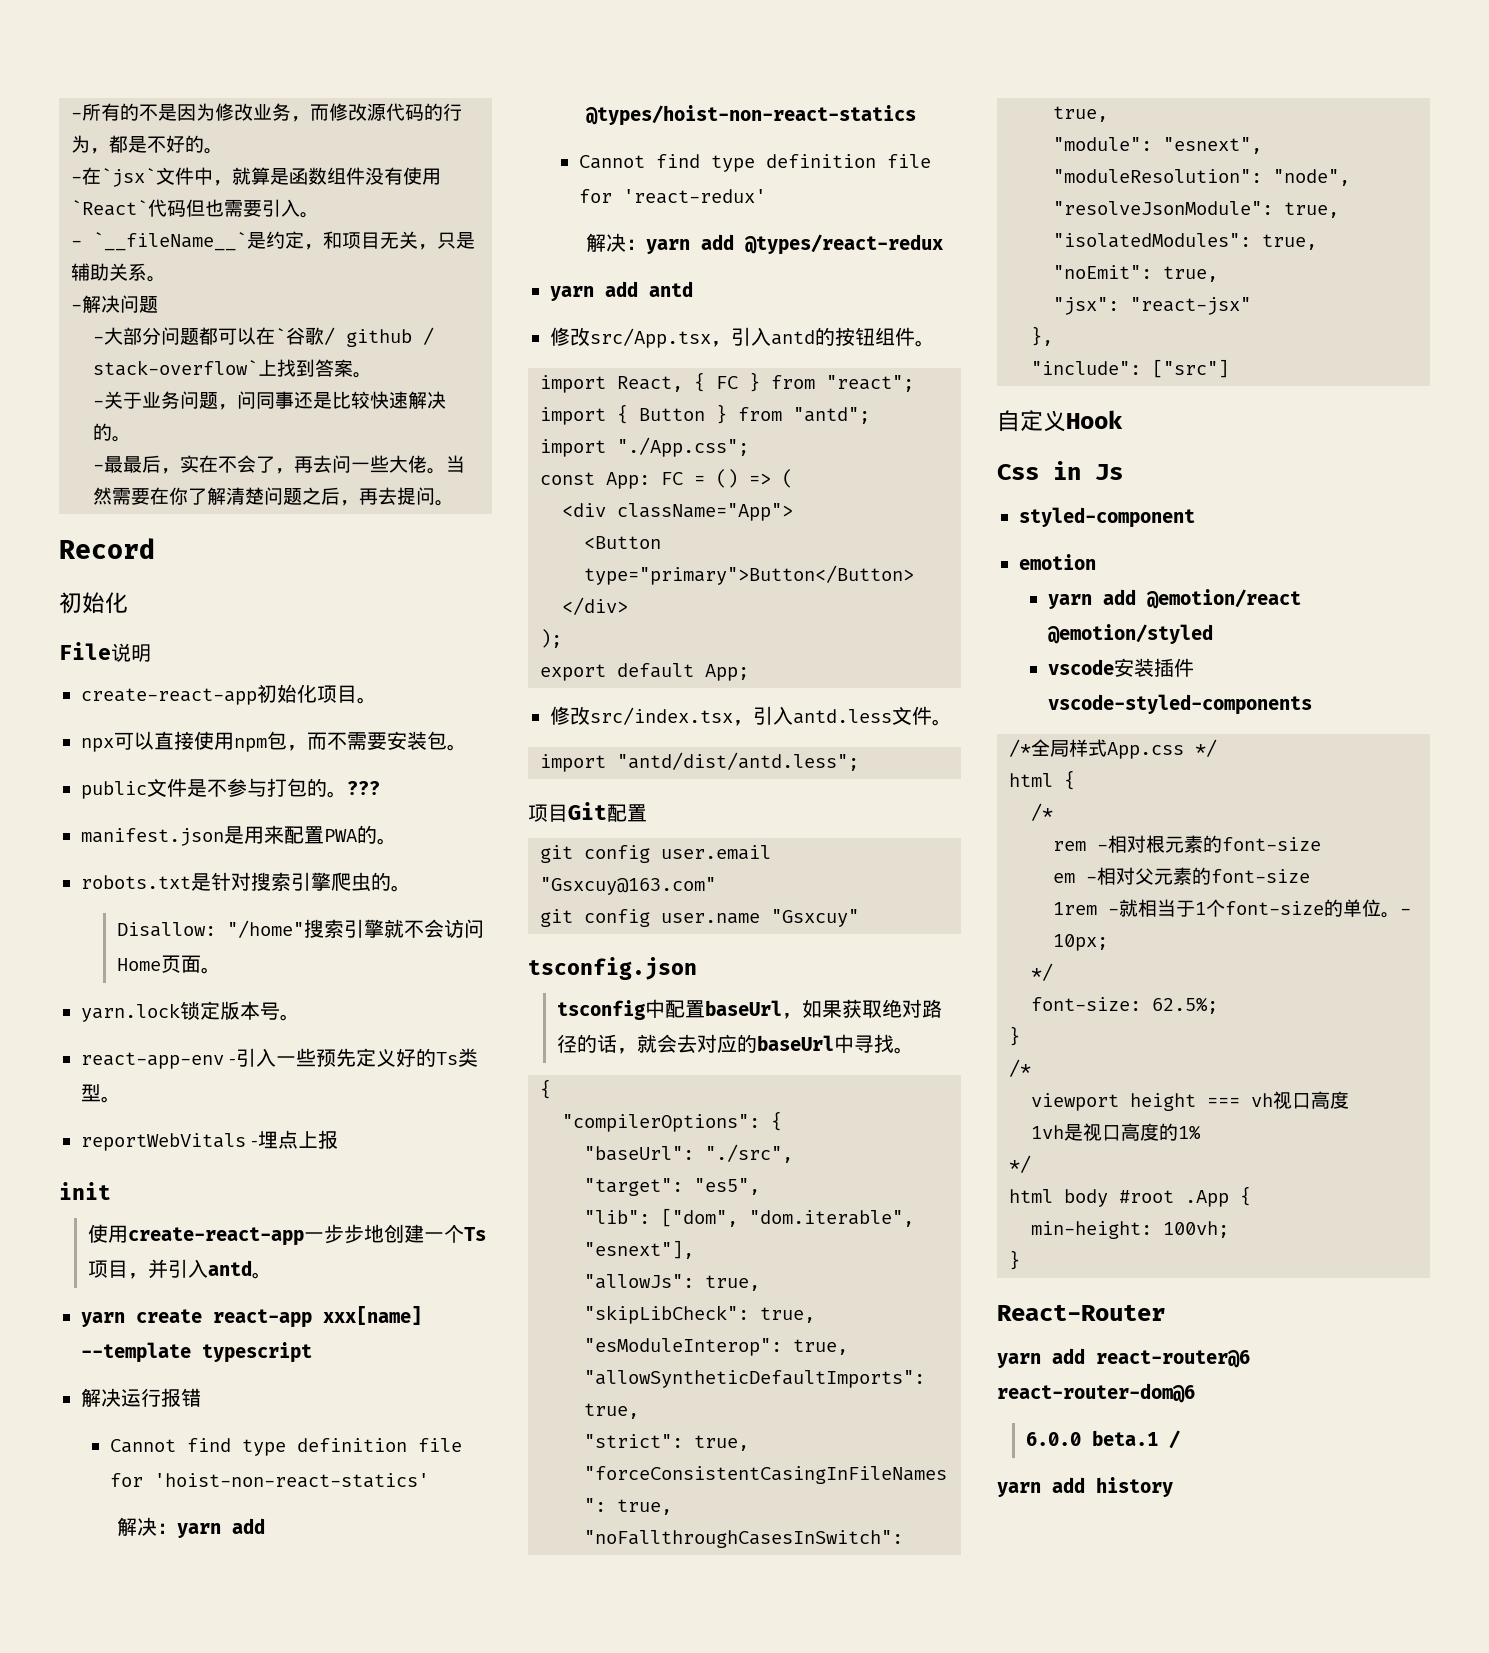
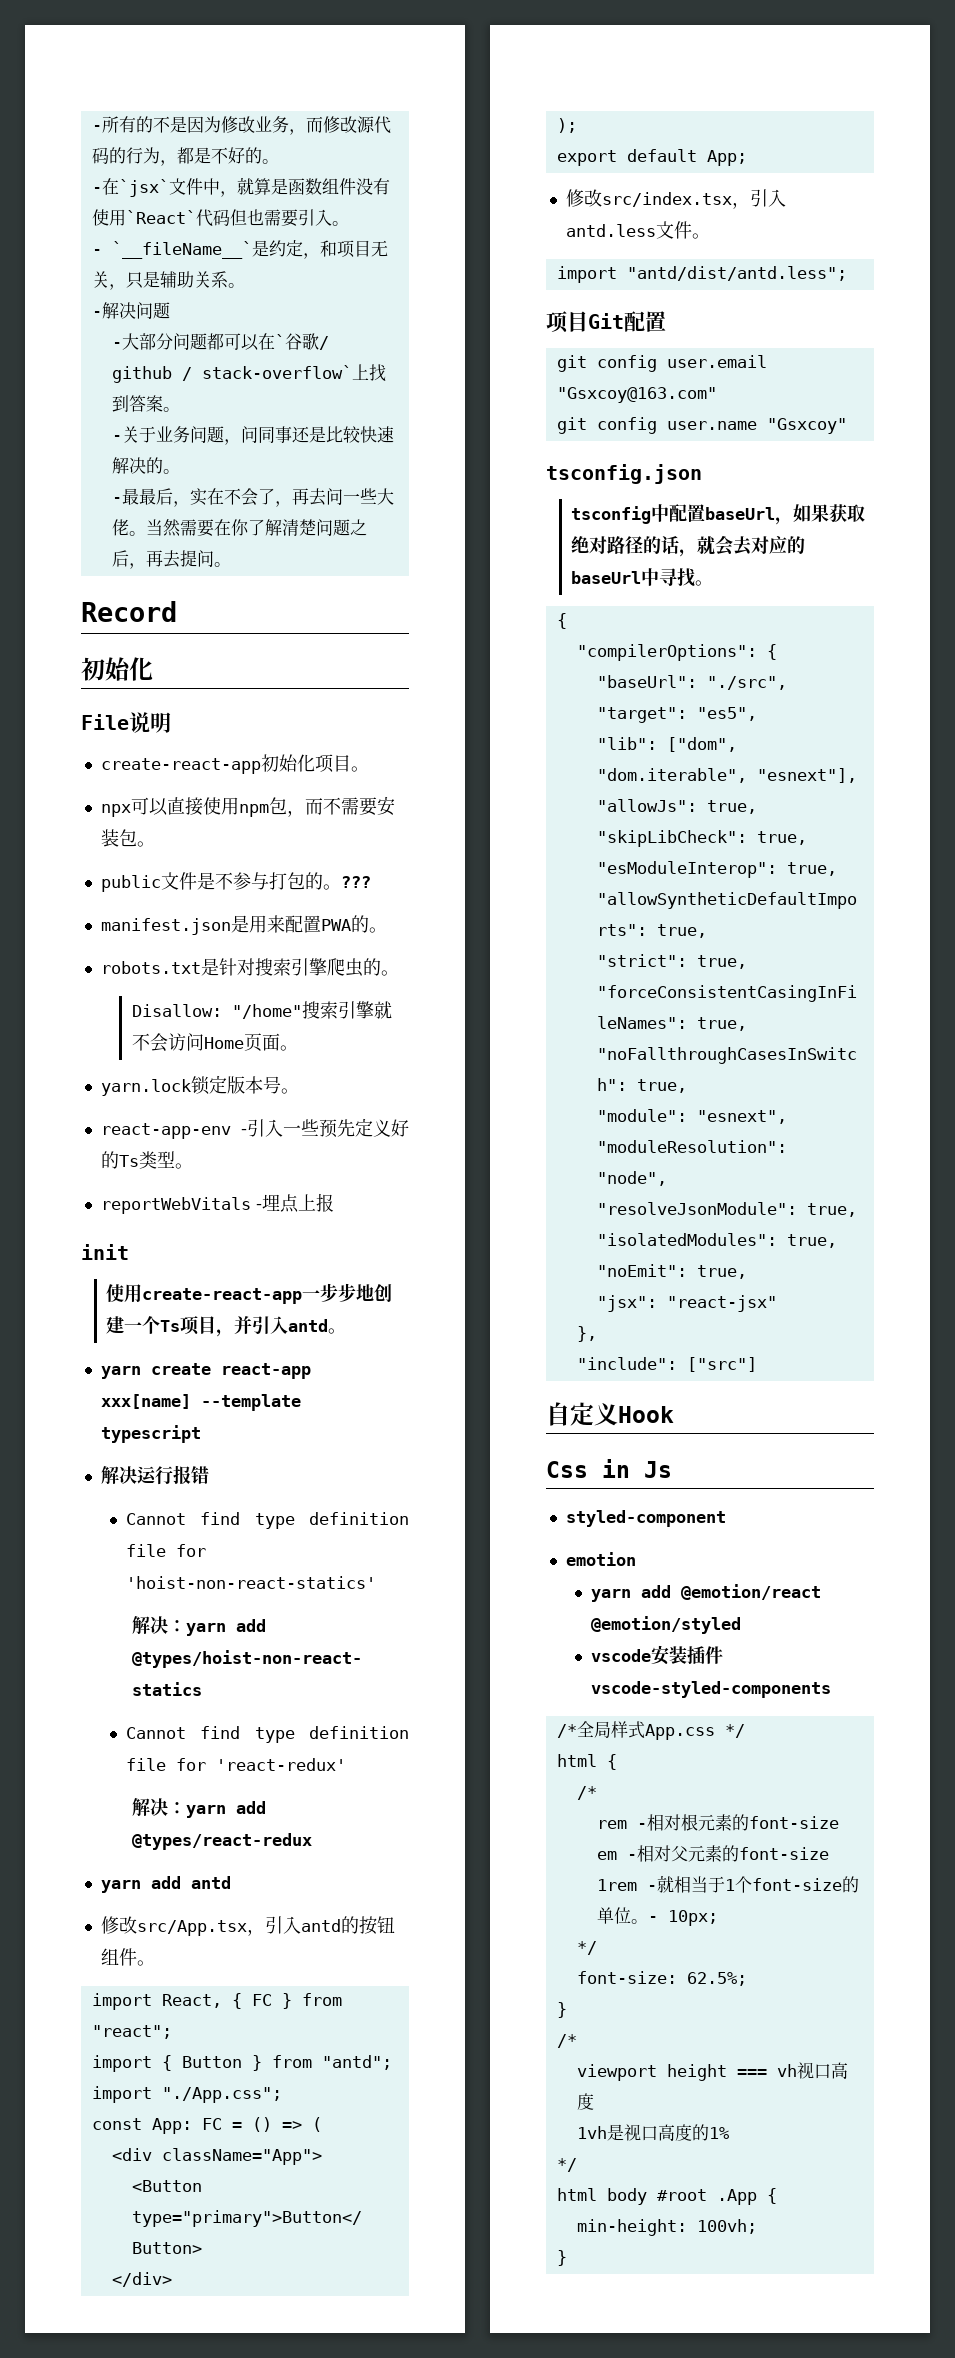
- git config user.email "Gsxcuy@163.com"
+ git config user.email "Gsxcoy@163.com"
- git config user.name "Gsxcuy"
+ git config user.name "Gsxcoy"
- React-Router
- yarn add react-router@6 react-router-dom@6
- 6.0.0 beta.1 /
- yarn add history

